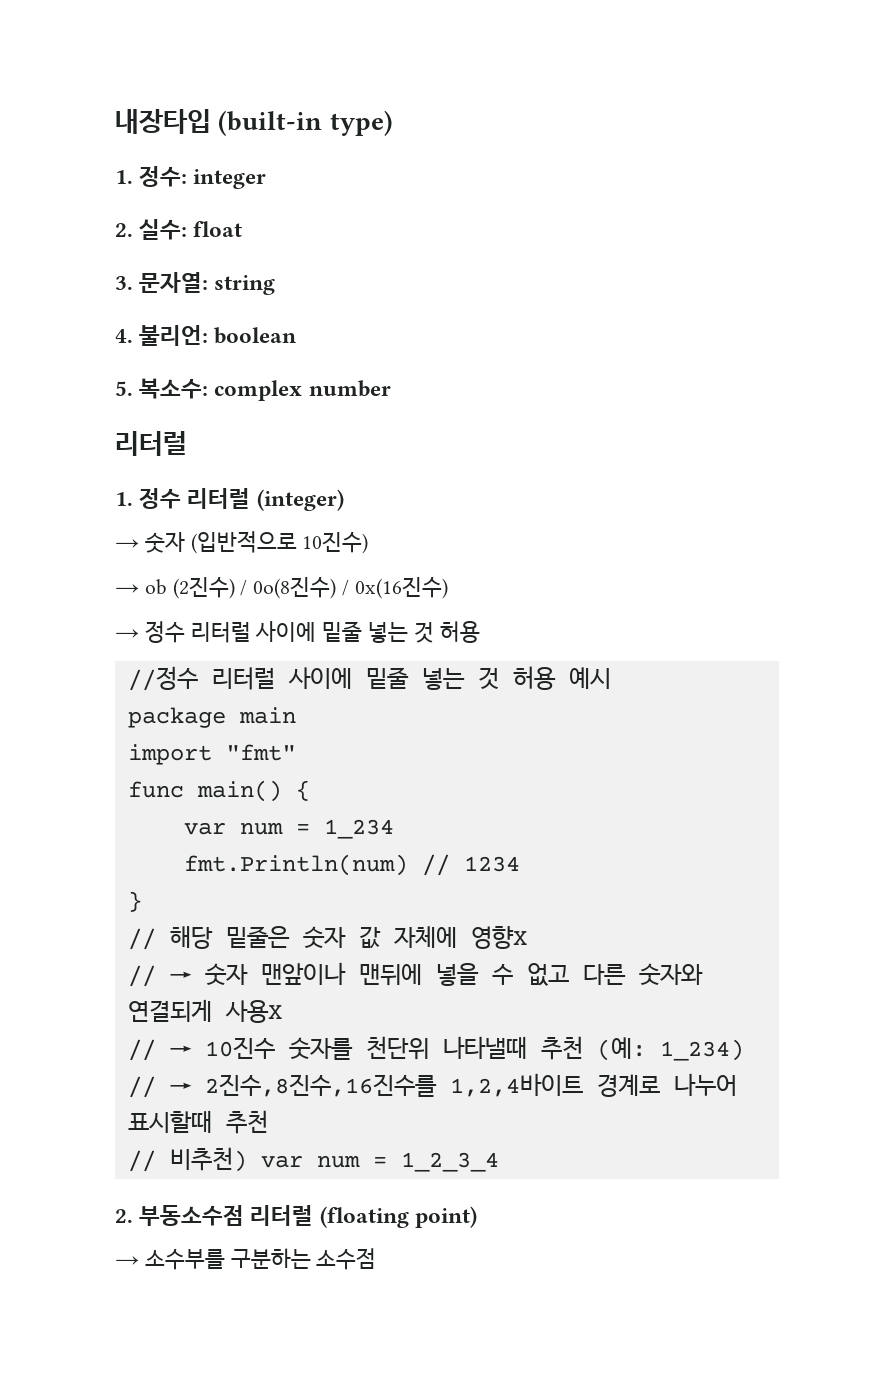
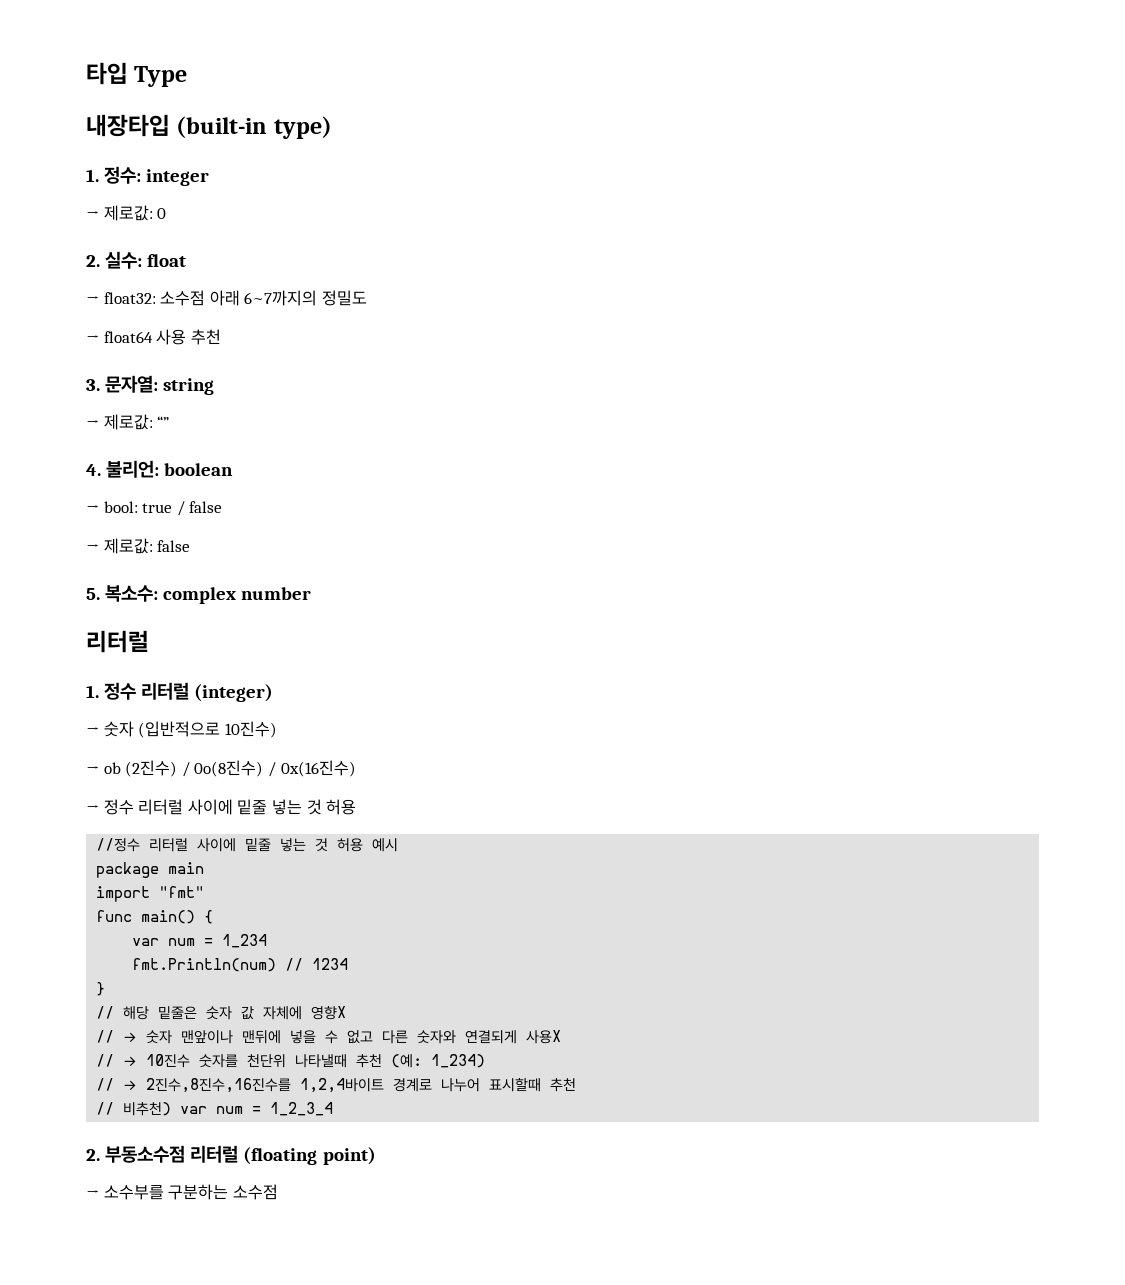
+ 타입 Type
+ → 제로값: 0
+ → float32: 소수점 아래 6~7까지의 정밀도
+ → float64 사용 추천
+ → 제로값: “”
+ → bool: true / false
+ → 제로값: false

